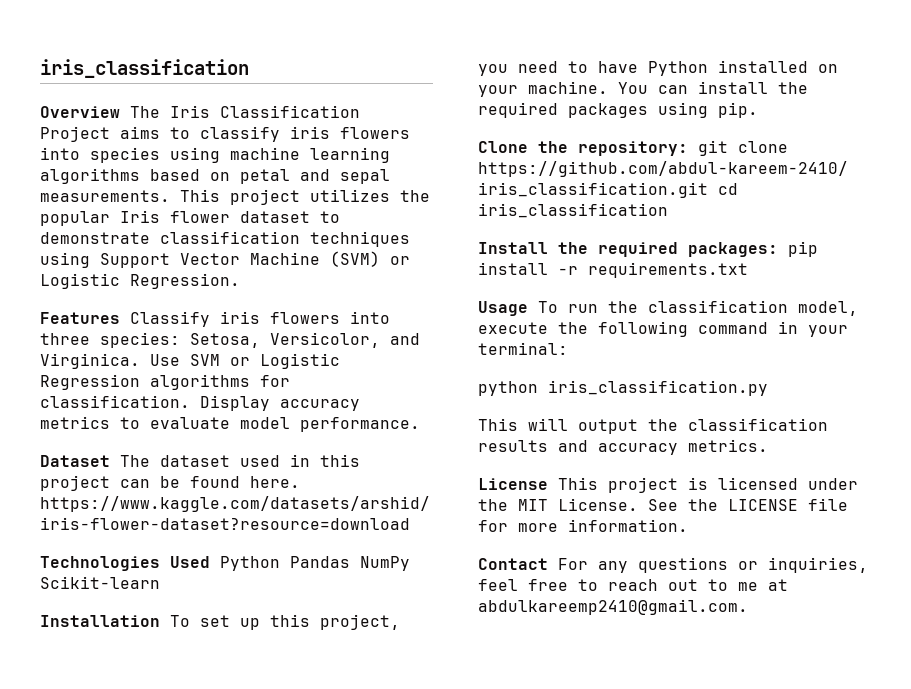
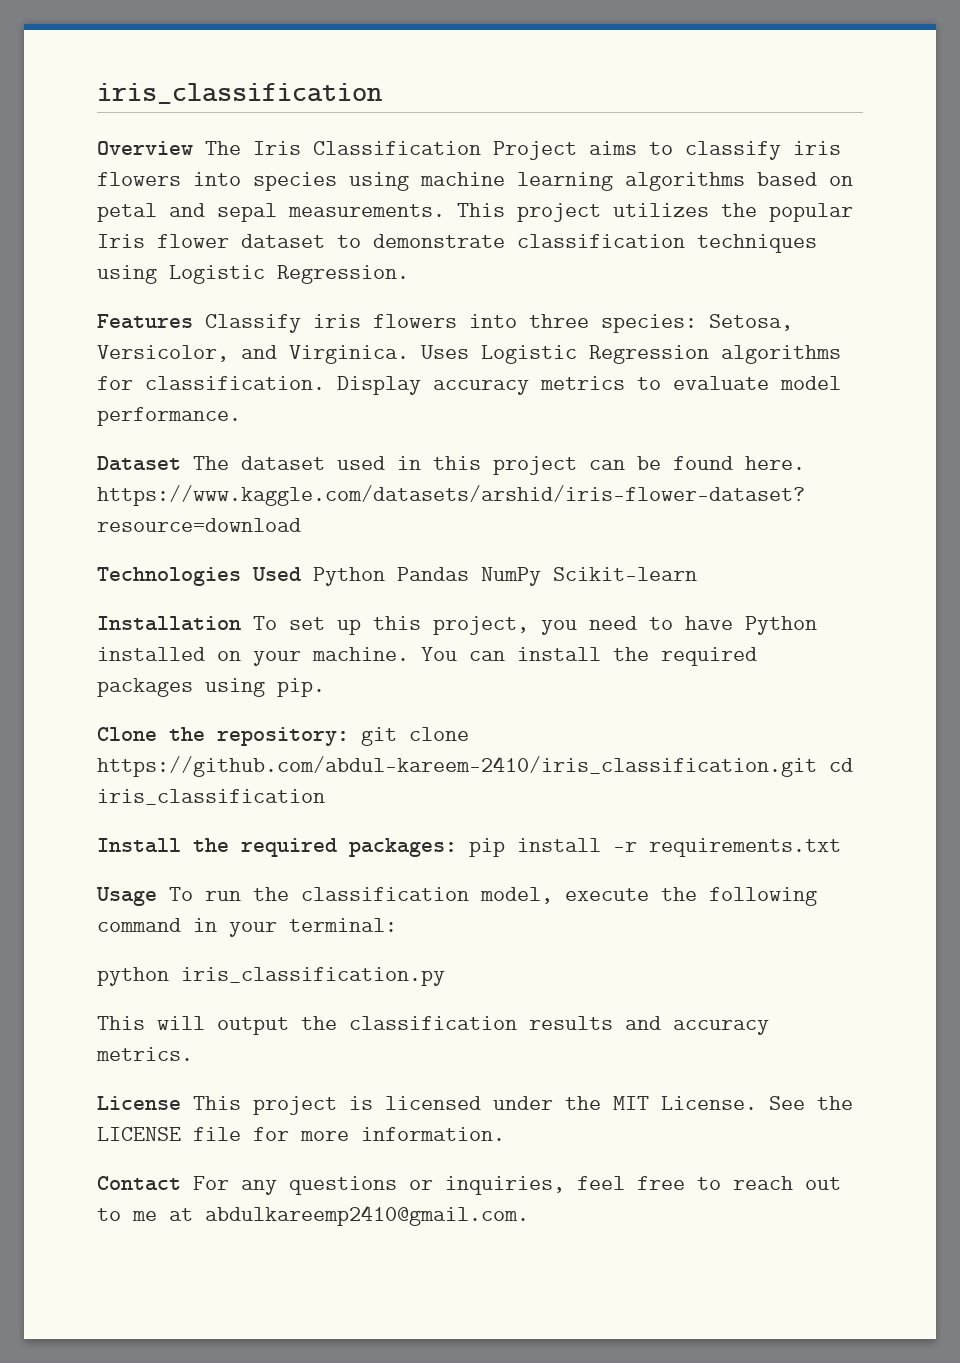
- This project utilizes the popular Iris flower dataset to demonstrate classification techniques using Support Vector Machine (SVM) or Logistic Regression.
+ This project utilizes the popular Iris flower dataset to demonstrate classification techniques using Logistic Regression.
- Use SVM or Logistic Regression algorithms for classification.
+ Uses Logistic Regression algorithms for classification.

